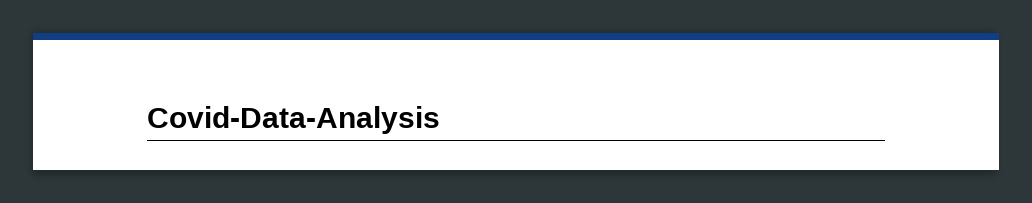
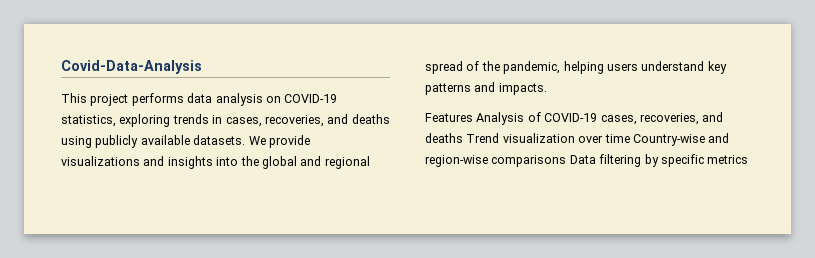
+ This project performs data analysis on COVID-19 statistics, exploring trends in cases, recoveries, and deaths using publicly available datasets. We provide visualizations and insights into the global and regional spread of the pandemic, helping users understand key patterns and impacts.
+ Features Analysis of COVID-19 cases, recoveries, and deaths Trend visualization over time Country-wise and region-wise comparisons Data filtering by specific metrics

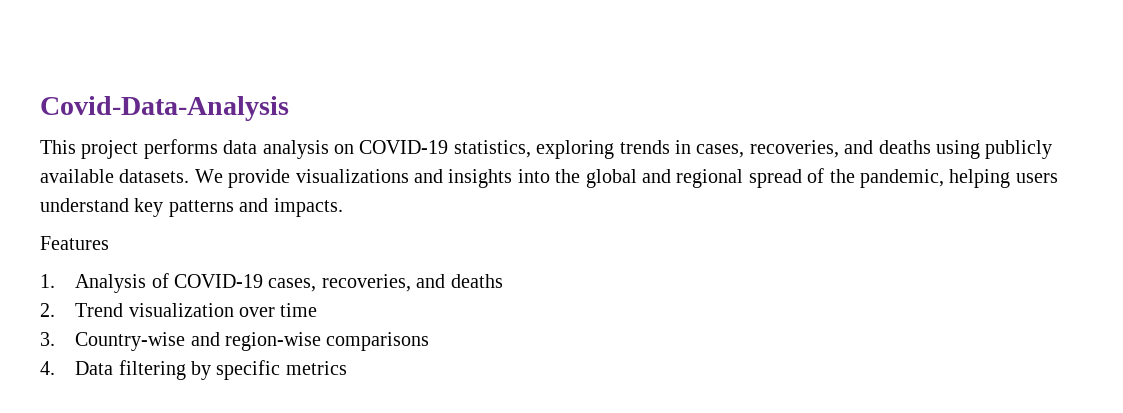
- Features Analysis of COVID-19 cases, recoveries, and deaths Trend visualization over time Country-wise and region-wise comparisons Data filtering by specific metrics
+ Features
+ 1. Analysis of COVID-19 cases, recoveries, and deaths
+ 2. Trend visualization over time
+ 3. Country-wise and region-wise comparisons
+ 4. Data filtering by specific metrics

